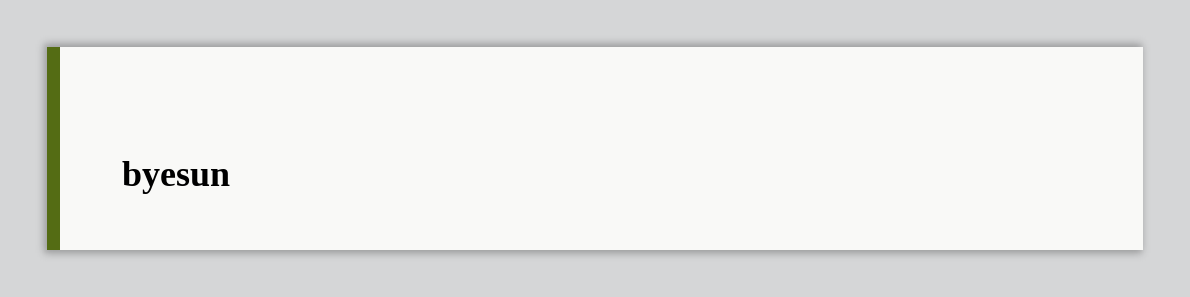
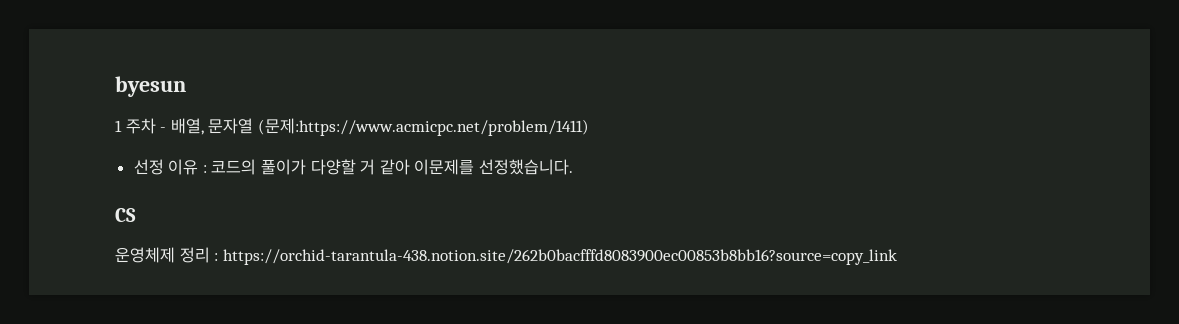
+ 1 주차 - 배열, 문자열 (문제:https://www.acmicpc.net/problem/1411)
+ 선정 이유 : 코드의 풀이가 다양할 거 같아 이문제를 선정했습니다.
+ CS
+ 운영체제 정리 : https://orchid-tarantula-438.notion.site/262b0bacfffd8083900ec00853b8bb16?source=copy_link

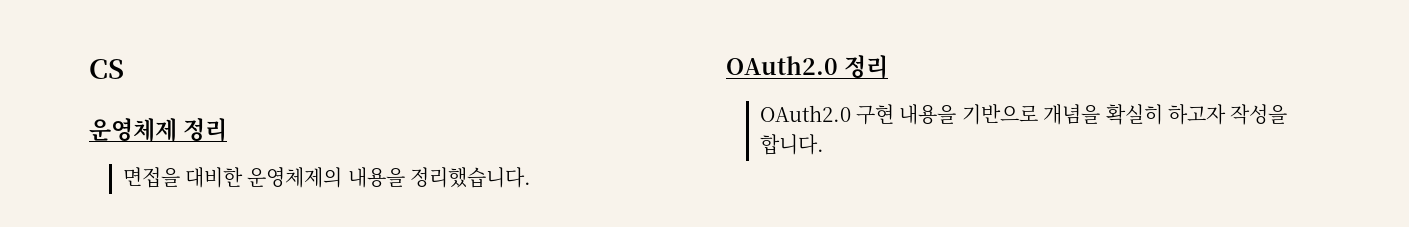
- byesun
- 1 주차 - 배열, 문자열 (문제:https://www.acmicpc.net/problem/1411)
- 선정 이유 : 코드의 풀이가 다양할 거 같아 이문제를 선정했습니다.
  CS
- 운영체제 정리 : https://orchid-tarantula-438.notion.site/262b0bacfffd8083900ec00853b8bb16?source=copy_link
+ 운영체제 정리
+ 면접을 대비한 운영체제의 내용을 정리했습니다.
+ OAuth2.0 정리
+ OAuth2.0 구현 내용을 기반으로 개념을 확실히 하고자 작성을 합니다.

